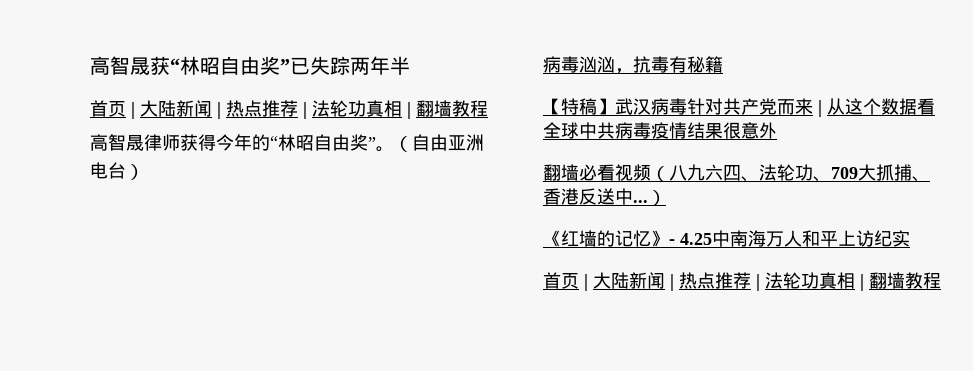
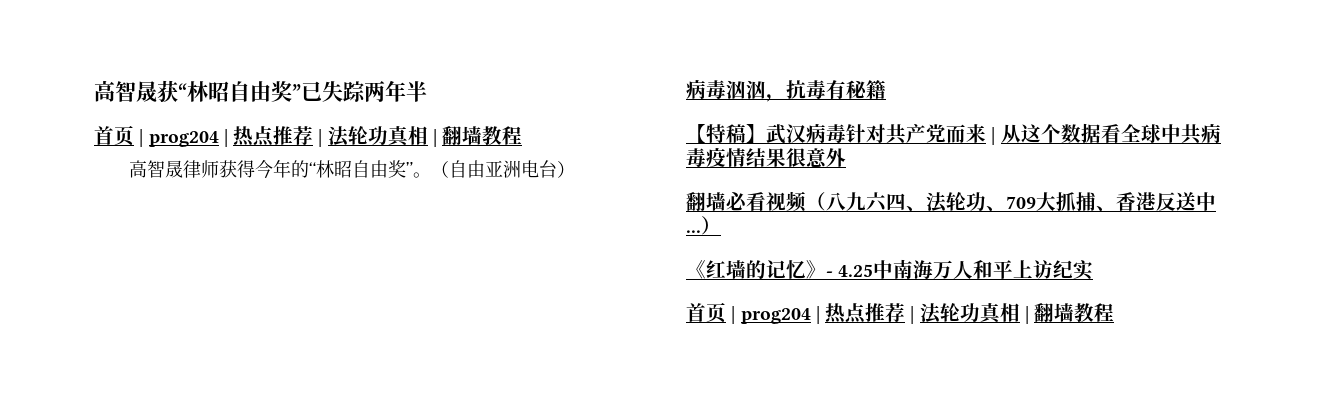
  高智晟获“林昭自由奖”已失踪两年半
- 首页 | 大陆新闻 | 热点推荐 | 法轮功真相 | 翻墙教程
+ 首页 | prog204 | 热点推荐 | 法轮功真相 | 翻墙教程
  《红墙的记忆》- 4.25中南海万人和平上访纪实
- 首页 | 大陆新闻 | 热点推荐 | 法轮功真相 | 翻墙教程
+ 首页 | prog204 | 热点推荐 | 法轮功真相 | 翻墙教程

